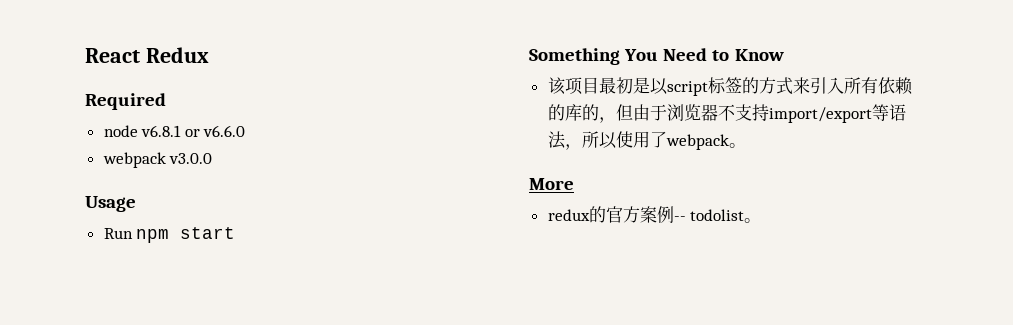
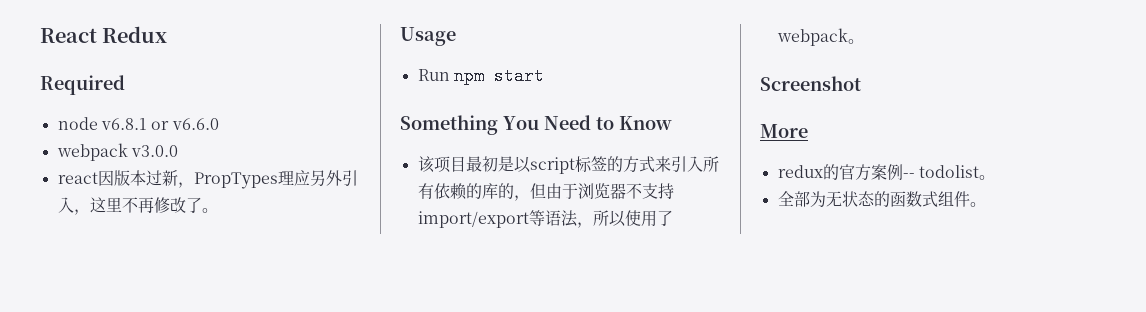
+ react因版本过新，PropTypes理应另外引入，这里不再修改了。
+ Screenshot
+ 全部为无状态的函数式组件。

